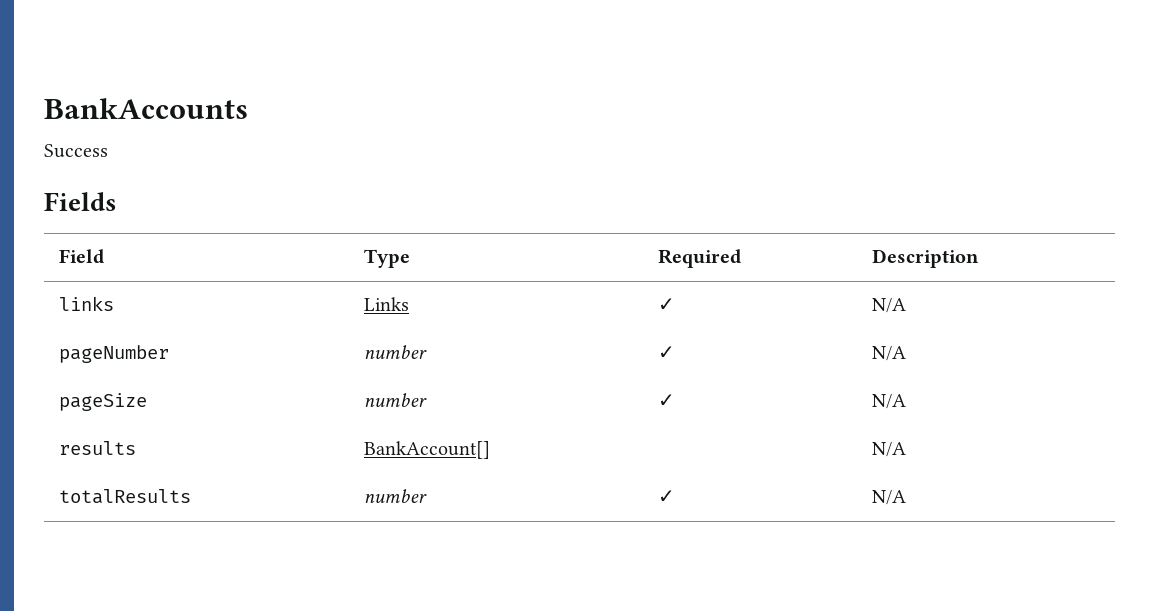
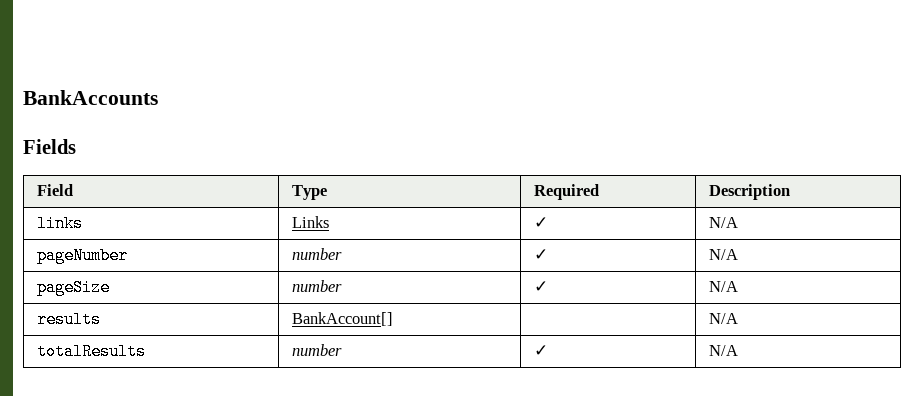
- Success

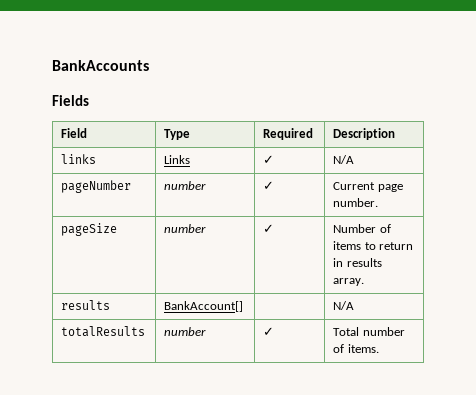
- pageNumber | number | ✓ | N/A
+ pageNumber | number | ✓ | Current page number.
- pageSize | number | ✓ | N/A
+ pageSize | number | ✓ | Number of items to return in results array.
- totalResults | number | ✓ | N/A
+ totalResults | number | ✓ | Total number of items.

